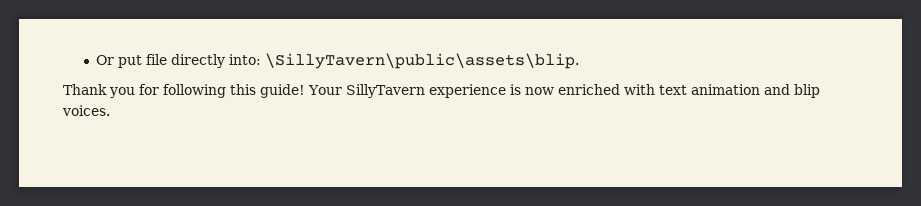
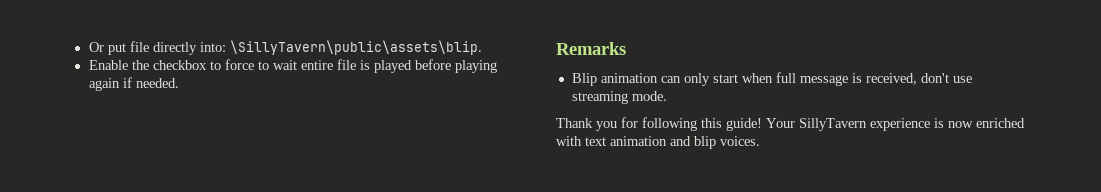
+ Enable the checkbox to force to wait entire file is played before playing again if needed.
+ Remarks
+ Blip animation can only start when full message is received, don't use streaming mode.

